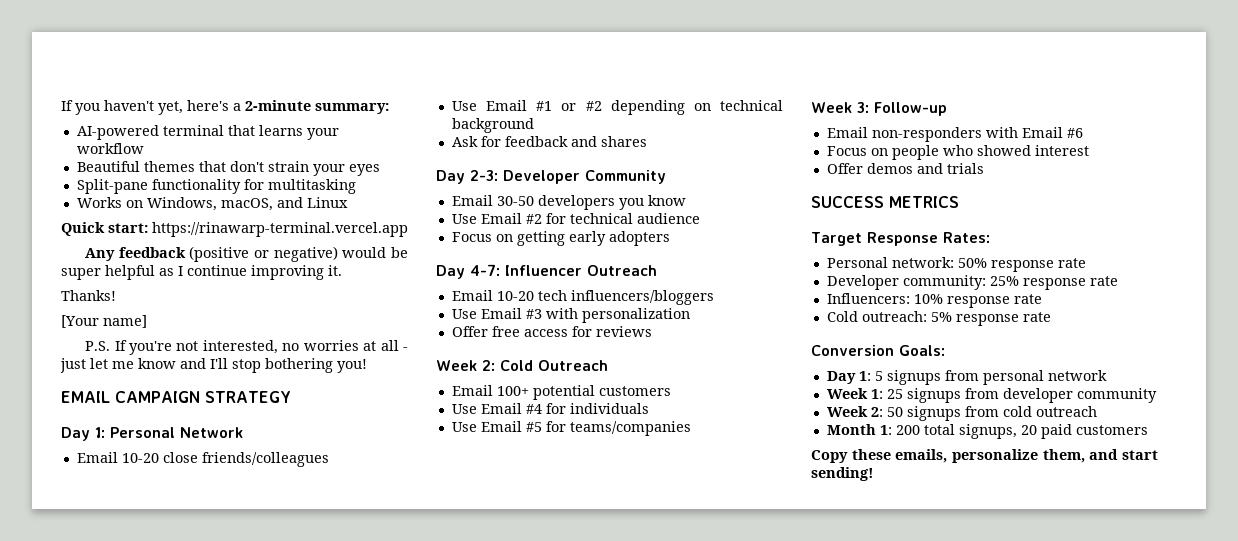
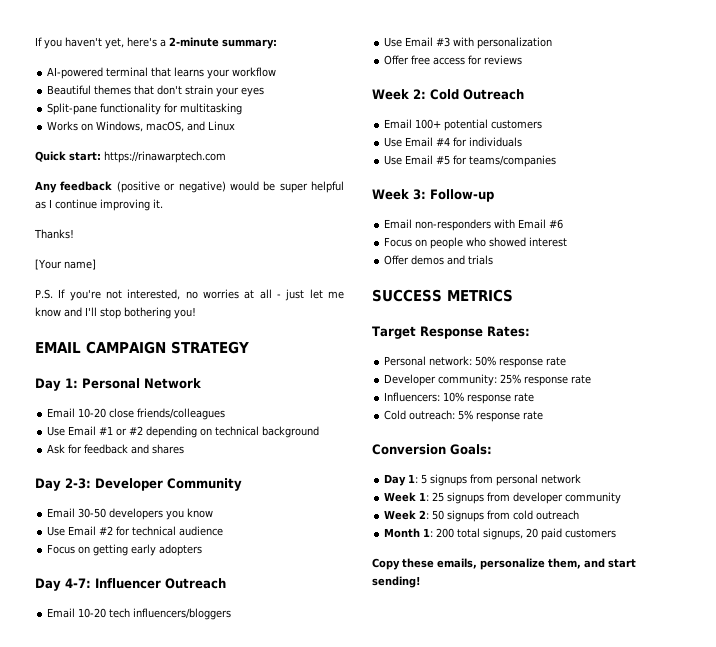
- Quick start: https://rinawarp-terminal.vercel.app
+ Quick start: https://rinawarptech.com

